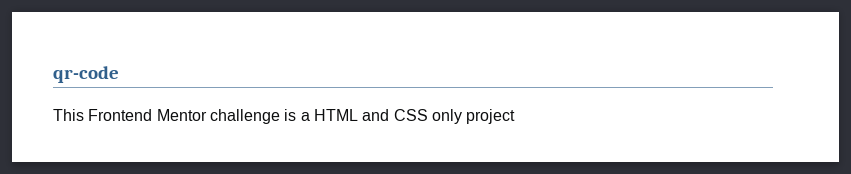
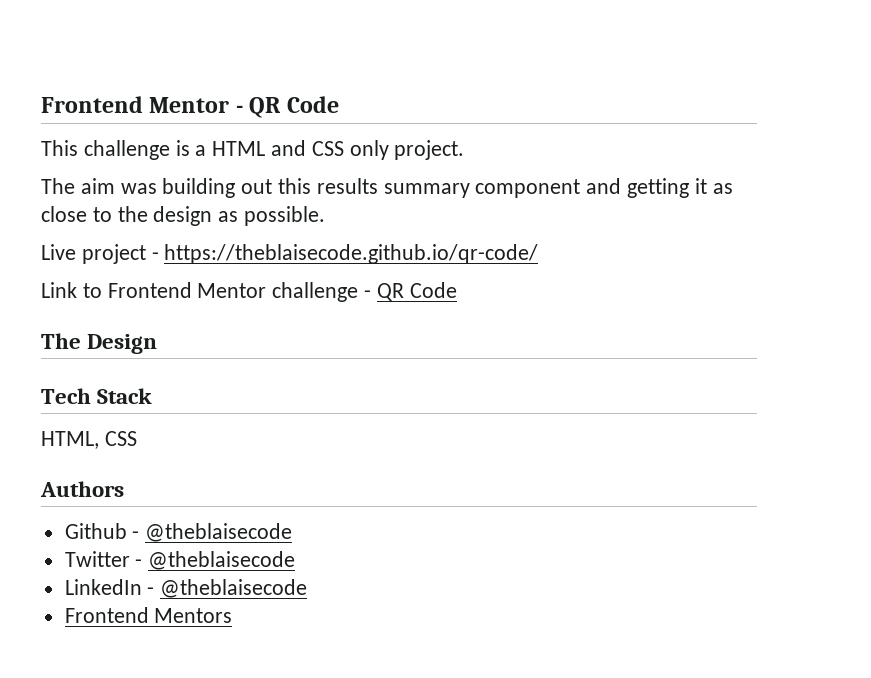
- qr-code
+ Frontend Mentor - QR Code
- This Frontend Mentor challenge is a HTML and CSS only project
+ This challenge is a HTML and CSS only project.
+ The aim was building out this results summary component and getting it as close to the design as possible.
+ Live project - https://theblaisecode.github.io/qr-code/
+ Link to Frontend Mentor challenge - QR Code
+ The Design
+ Tech Stack
+ HTML, CSS
+ Authors
+ Github - @theblaisecode
+ Twitter - @theblaisecode
+ LinkedIn - @theblaisecode
+ Frontend Mentors

